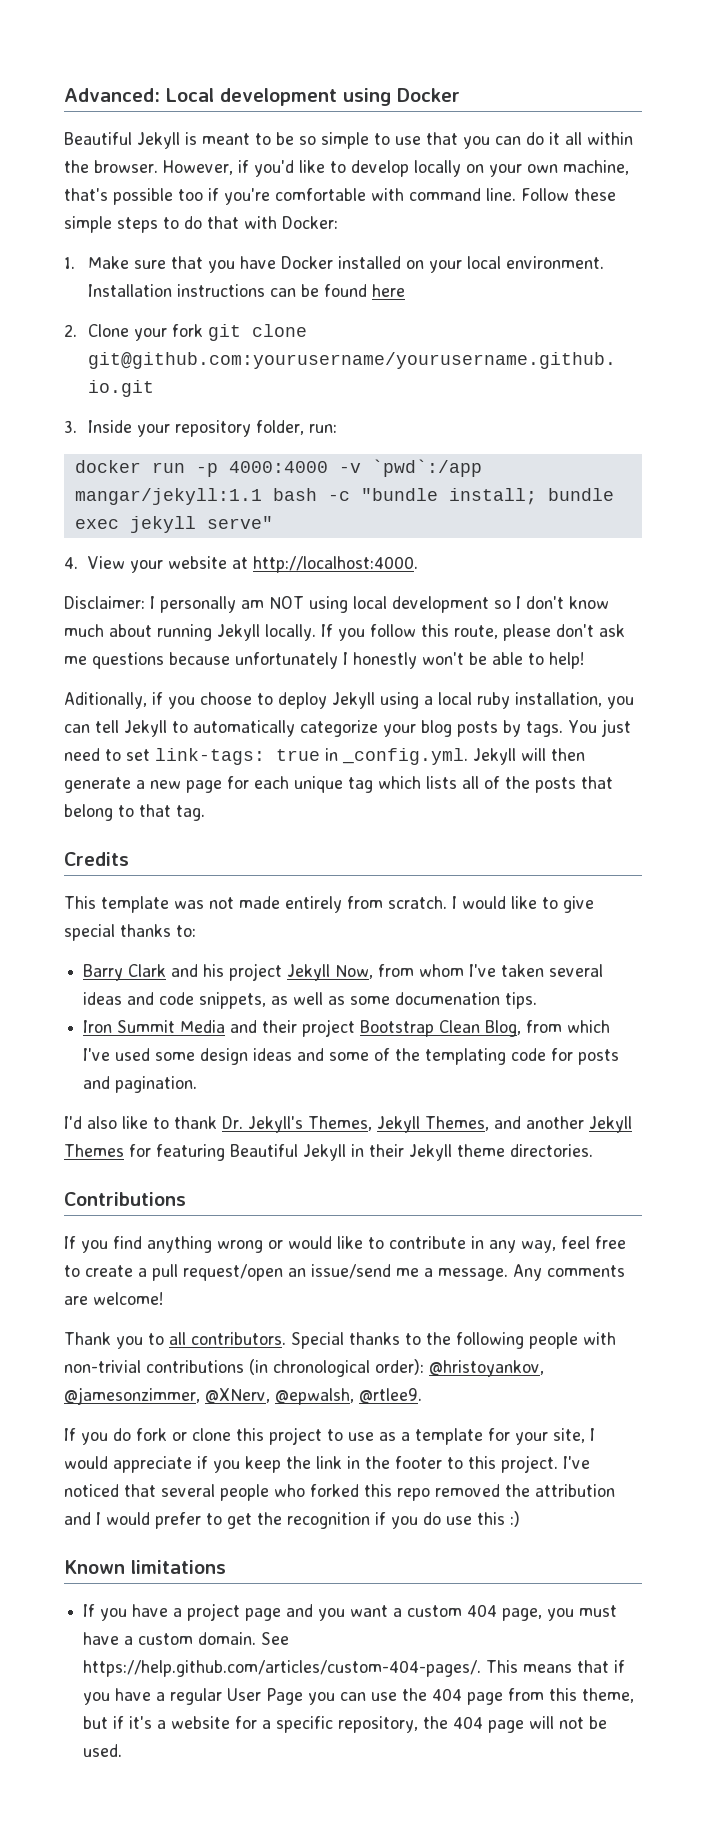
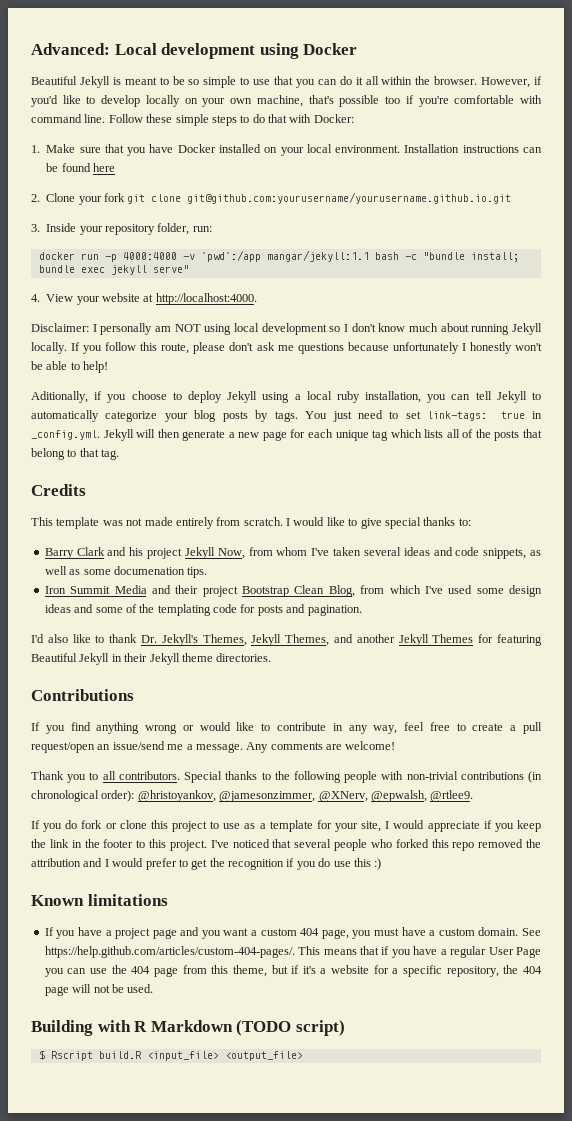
+ Building with R Markdown (TODO script)
+ $ Rscript build.R <input_file> <output_file>

